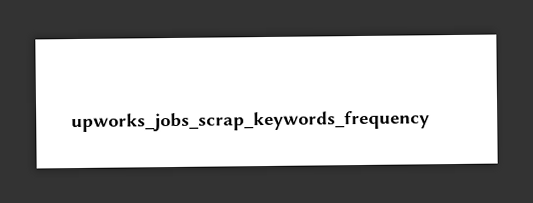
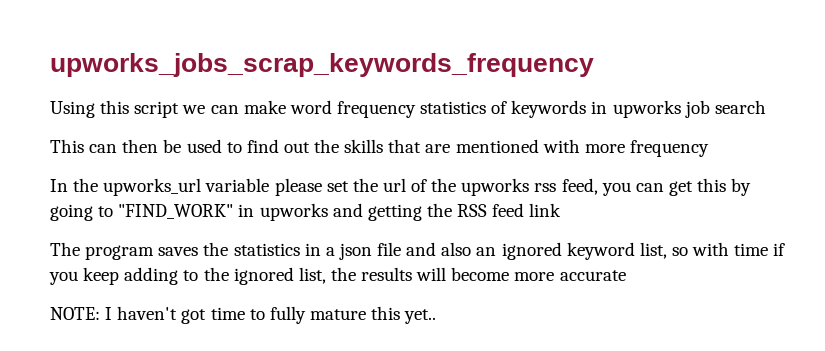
+ Using this script we can make word frequency statistics of keywords in upworks job search
+ This can then be used to find out the skills that are mentioned with more frequency
+ In the upworks_url variable please set the url of the upworks rss feed, you can get this by going to "FIND_WORK" in upworks and getting the RSS feed link
+ The program saves the statistics in a json file and also an ignored keyword list, so with time if you keep adding to the ignored list, the results will become more accurate
+ NOTE: I haven't got time to fully mature this yet..

